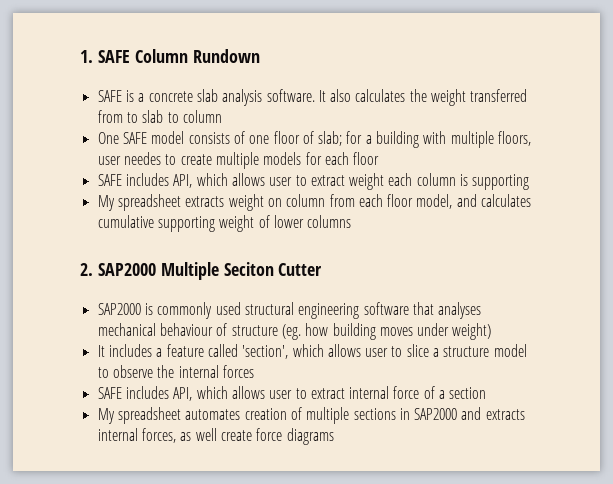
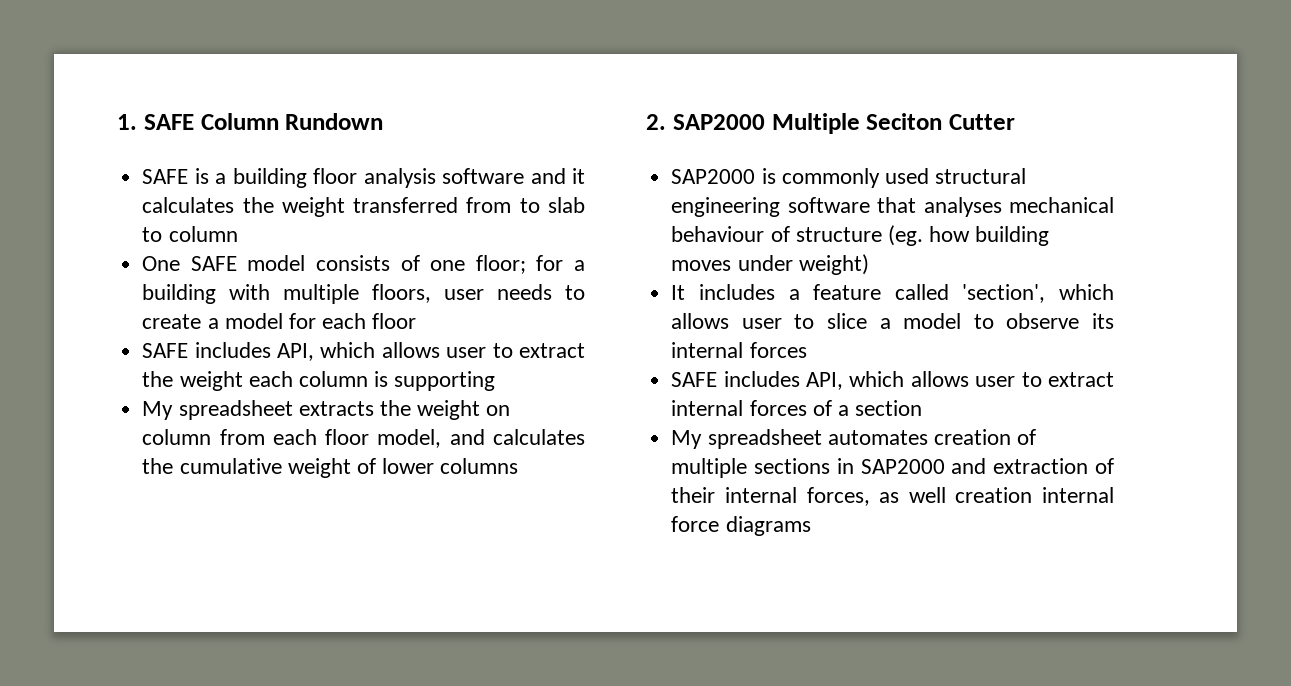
- SAFE is a concrete slab analysis software. It also calculates the weight transferred from to slab to column
+ SAFE is a building floor analysis software and it calculates the weight transferred from to slab to column
- One SAFE model consists of one floor of slab; for a building with multiple floors, user needes to create multiple models for each floor
+ One SAFE model consists of one floor; for a building with multiple floors, user needs to create a model for each floor
- SAFE includes API, which allows user to extract weight each column is supporting
+ SAFE includes API, which allows user to extract the weight each column is supporting
- My spreadsheet extracts weight on column from each floor model, and calculates cumulative supporting weight of lower columns
+ My spreadsheet extracts the weight on column from each floor model, and calculates the cumulative weight of lower columns
- It includes a feature called 'section', which allows user to slice a structure model to observe the internal forces
+ It includes a feature called 'section', which allows user to slice a model to observe its internal forces
- SAFE includes API, which allows user to extract internal force of a section
+ SAFE includes API, which allows user to extract internal forces of a section
- My spreadsheet automates creation of multiple sections in SAP2000 and extracts internal forces, as well create force diagrams
+ My spreadsheet automates creation of multiple sections in SAP2000 and extraction of their internal forces, as well creation internal force diagrams

